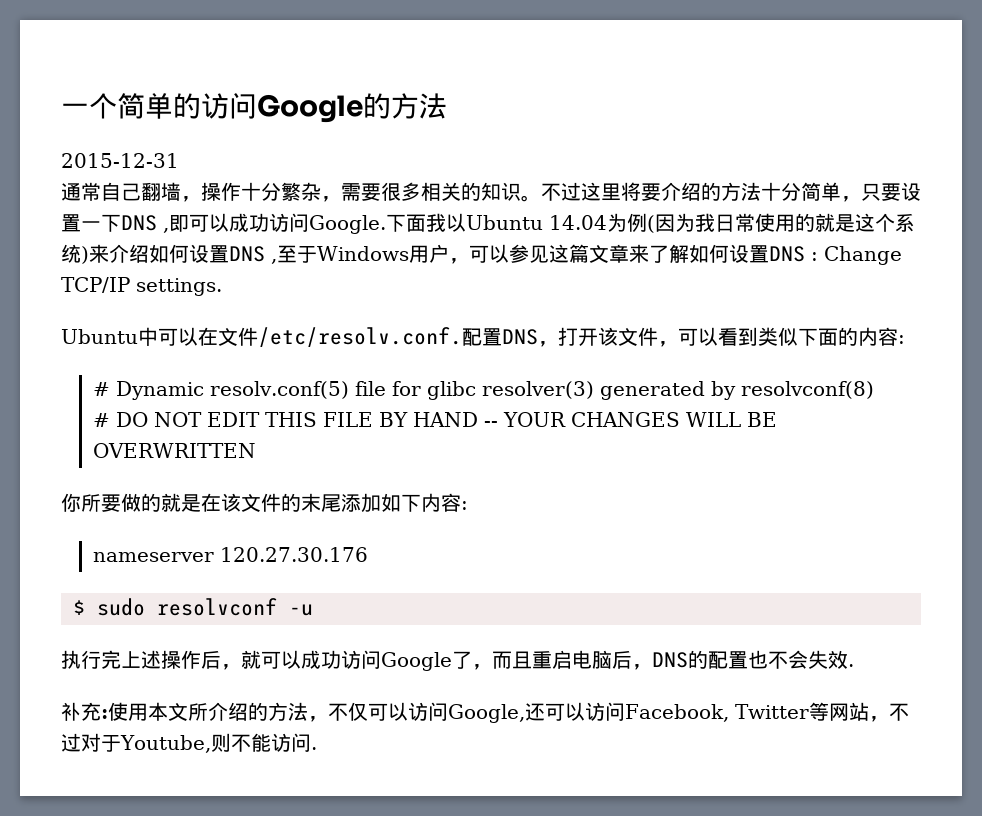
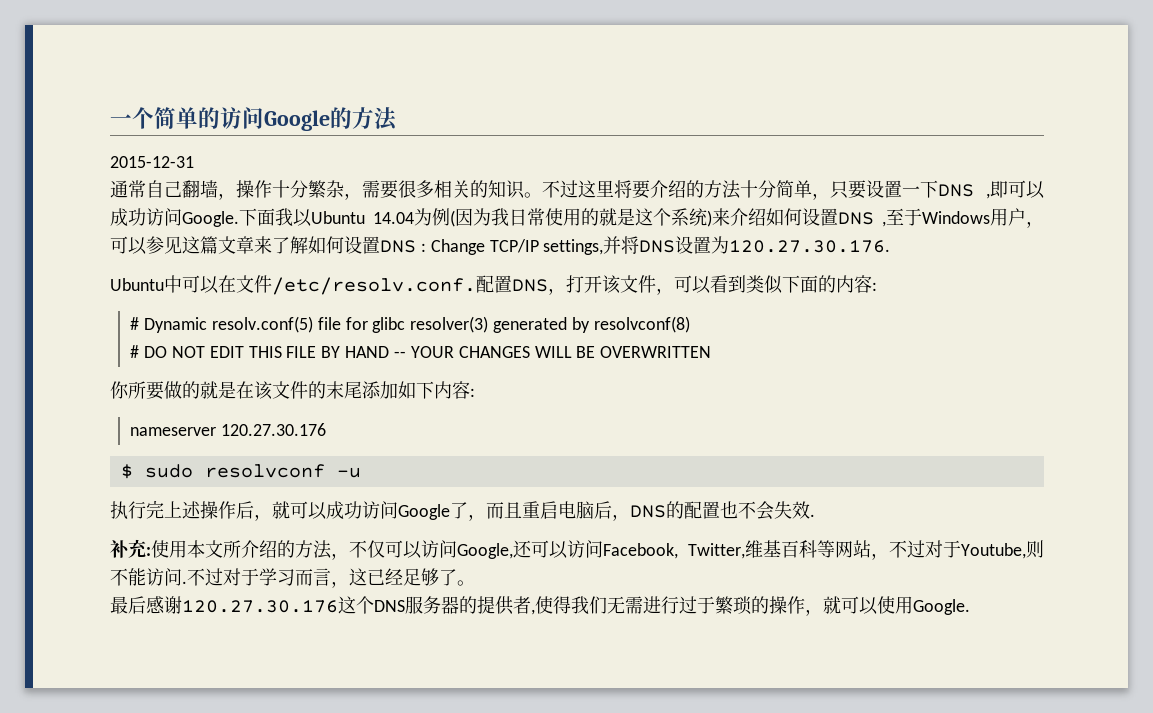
- 下面我以Ubuntu 14.04为例(因为我日常使用的就是这个系统)来介绍如何设置DNS ,至于Windows用户，可以参见这篇文章来了解如何设置DNS : Change TCP/IP settings.
+ 下面我以Ubuntu 14.04为例(因为我日常使用的就是这个系统)来介绍如何设置DNS ,至于Windows用户，可以参见这篇文章来了解如何设置DNS : Change TCP/IP settings,并将DNS设置为120.27.30.176.
- 补充:使用本文所介绍的方法，不仅可以访问Google,还可以访问Facebook, Twitter等网站，不过对于Youtube,则不能访问.
+ 补充:使用本文所介绍的方法，不仅可以访问Google,还可以访问Facebook, Twitter,维基百科等网站，不过对于Youtube,则不能访问.
+ 不过对于学习而言，这已经足够了。
+ 最后感谢120.27.30.176这个DNS服务器的提供者,使得我们无需进行过于繁琐的操作，就可以使用Google.

